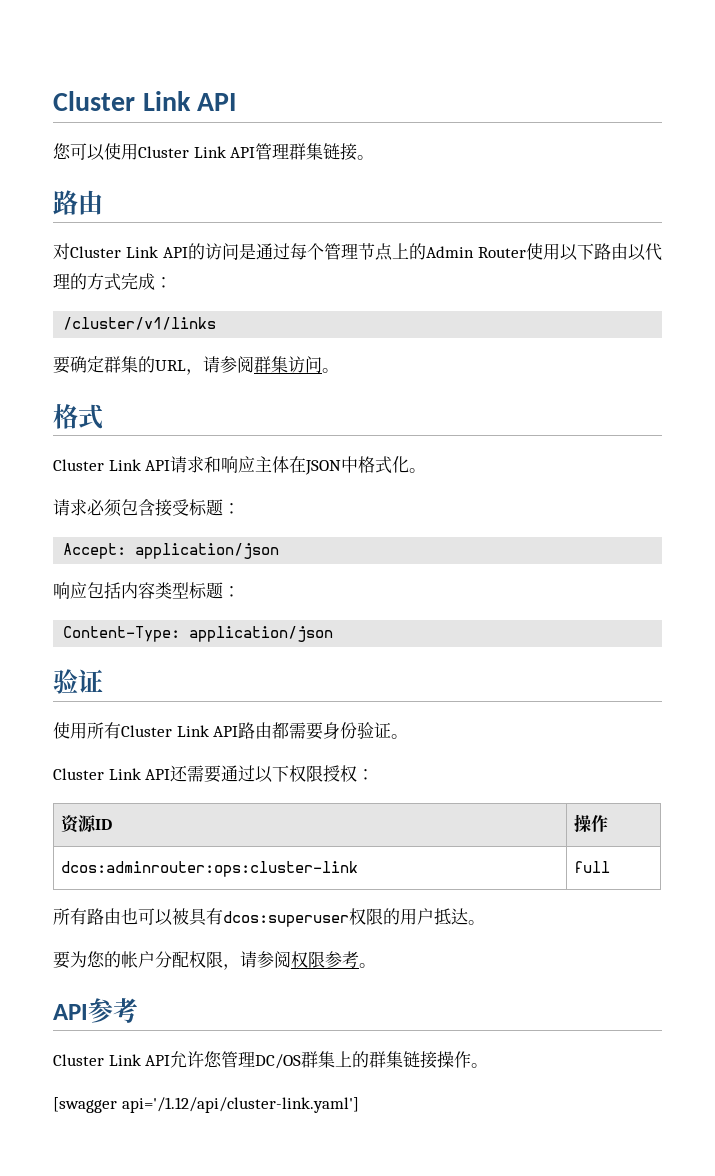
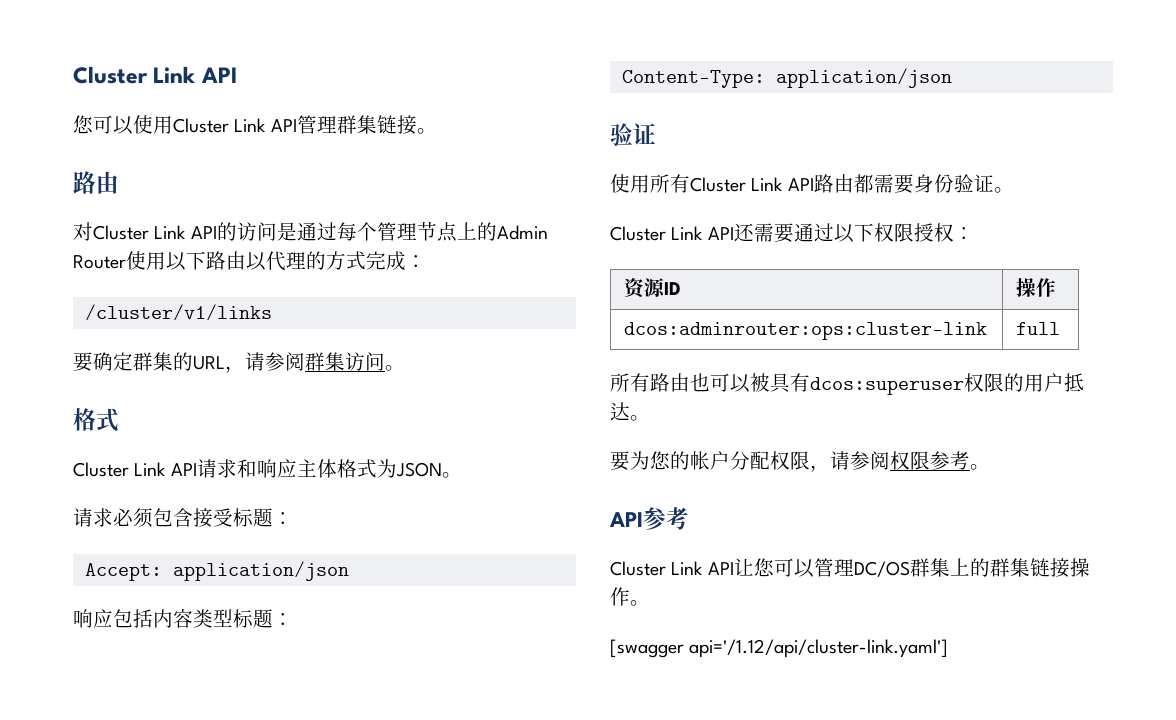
- Cluster Link API请求和响应主体在JSON中格式化。
+ Cluster Link API请求和响应主体格式为JSON。
- Cluster Link API允许您管理DC/OS群集上的群集链接操作。
+ Cluster Link API让您可以管理DC/OS群集上的群集链接操作。

